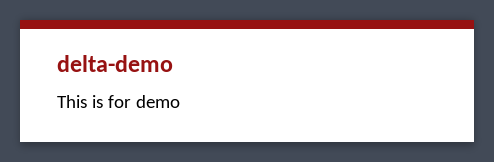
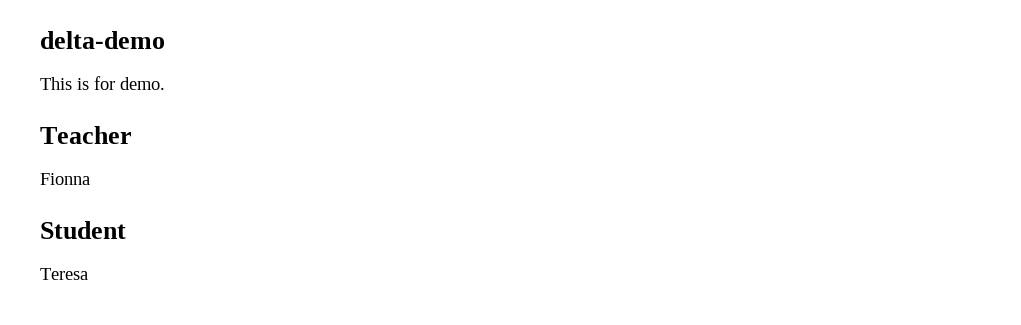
- This is for demo
+ This is for demo.
+ Teacher
+ Fionna
+ Student
+ Teresa

